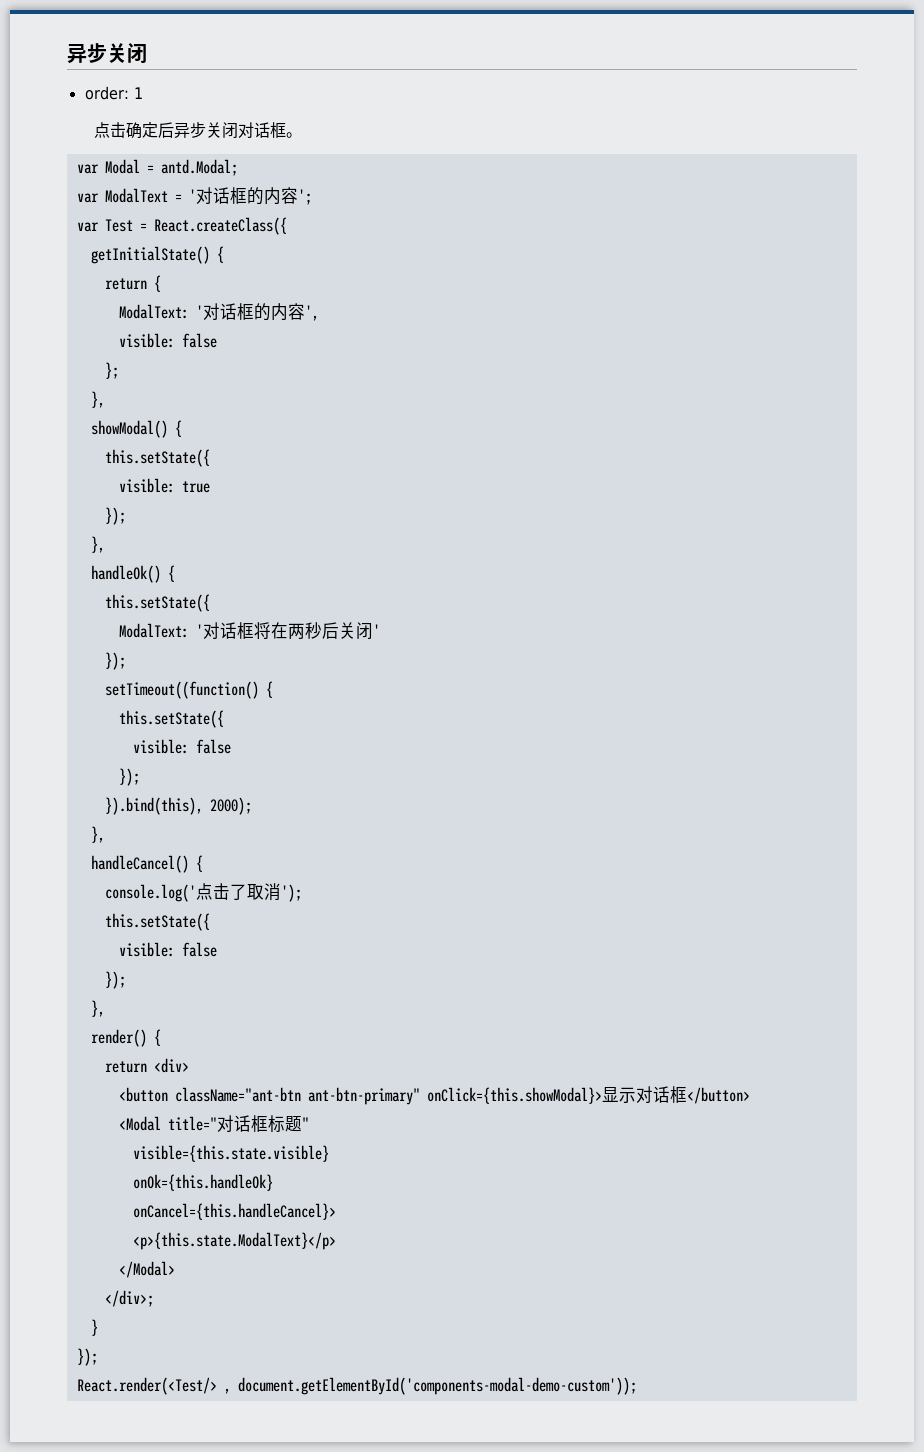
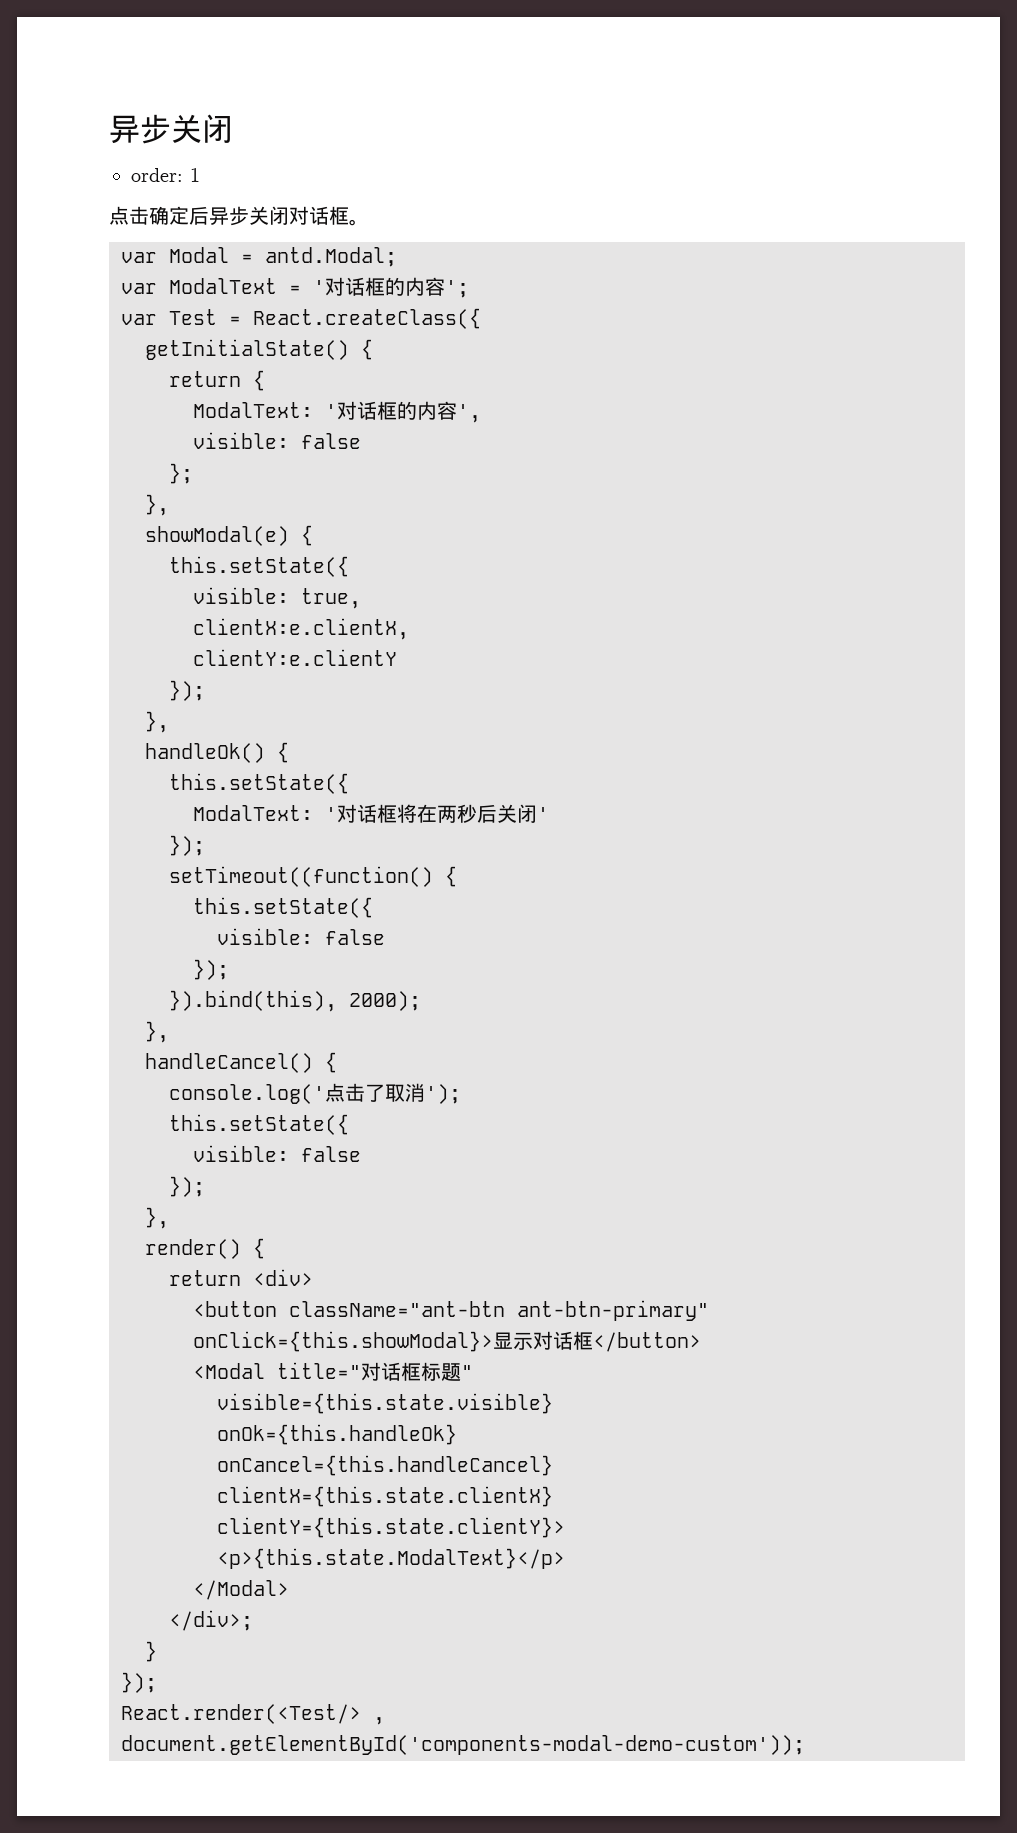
- showModal() {
+ showModal(e) {
  this.setState({
- visible: true
+ visible: true,
+ clientX:e.clientX,
+ clientY:e.clientY
- onCancel={this.handleCancel}>
+ onCancel={this.handleCancel}
+ clientX={this.state.clientX}
+ clientY={this.state.clientY}>

